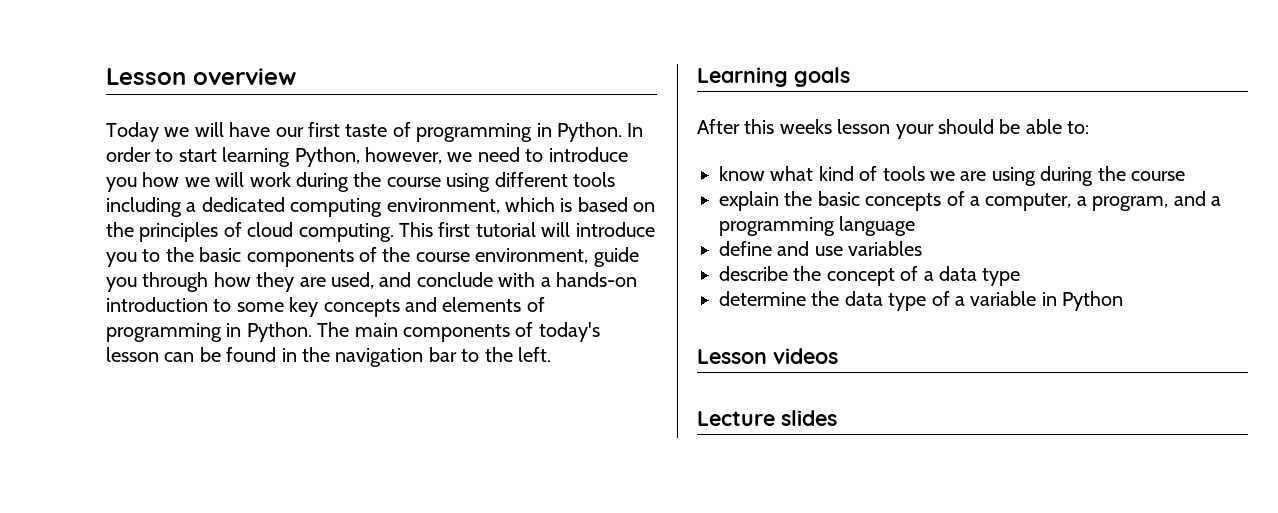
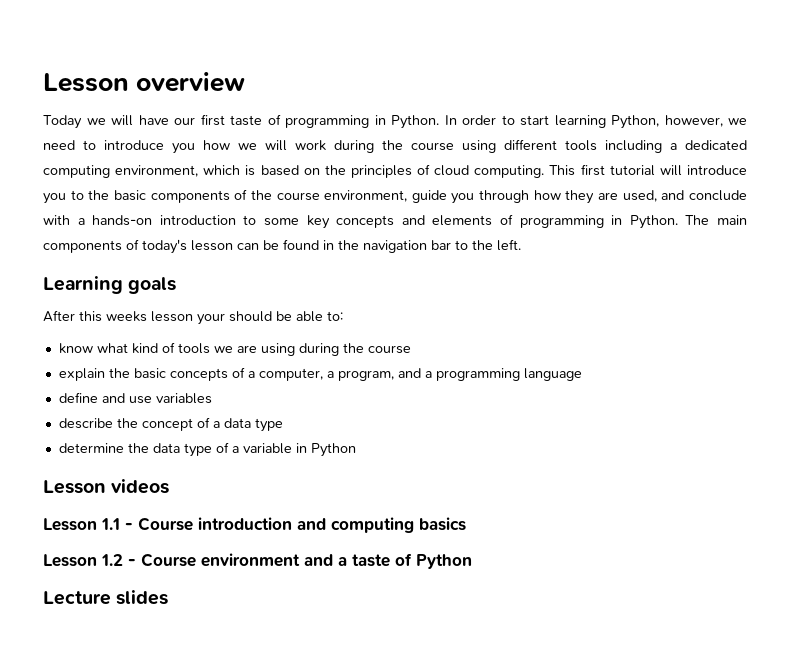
+ Lesson 1.1 - Course introduction and computing basics
+ Lesson 1.2 - Course environment and a taste of Python

